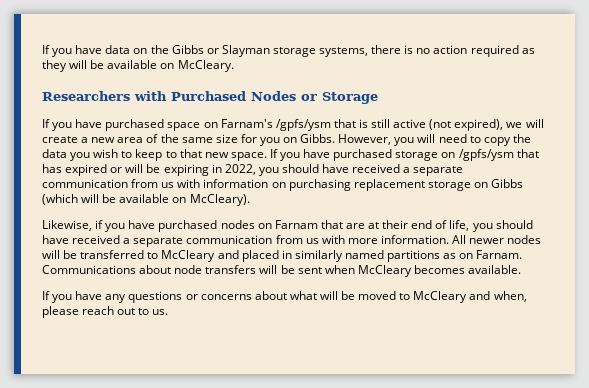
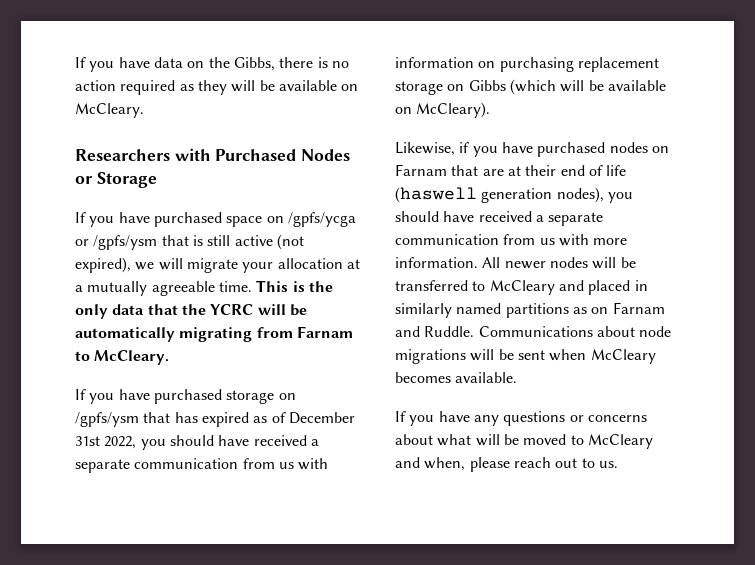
- If you have data on the Gibbs or Slayman storage systems, there is no action required as they will be available on McCleary.
+ If you have data on the Gibbs, there is no action required as they will be available on McCleary.
- If you have purchased space on Farnam's /gpfs/ysm that is still active (not expired), we will create a new area of the same size for you on Gibbs. However, you will need to copy the data you wish to keep to that new space. If you have purchased storage on /gpfs/ysm that has expired or will be expiring in 2022, you should have received a separate communication from us with information on purchasing replacement storage on Gibbs (which will be available on McCleary).
+ If you have purchased space on /gpfs/ycga or /gpfs/ysm that is still active (not expired), we will migrate your allocation at a mutually agreeable time. This is the only data that the YCRC will be automatically migrating from Farnam to McCleary.
+ If you have purchased storage on /gpfs/ysm that has expired as of December 31st 2022, you should have received a separate communication from us with information on purchasing replacement storage on Gibbs (which will be available on McCleary).
- Likewise, if you have purchased nodes on Farnam that are at their end of life, you should have received a separate communication from us with more information.
+ Likewise, if you have purchased nodes on Farnam that are at their end of life (haswell generation nodes), you should have received a separate communication from us with more information.
- All newer nodes will be transferred to McCleary and placed in similarly named partitions as on Farnam.
+ All newer nodes will be transferred to McCleary and placed in similarly named partitions as on Farnam and Ruddle.
- Communications about node transfers will be sent when McCleary becomes available.
+ Communications about node migrations will be sent when McCleary becomes available.

